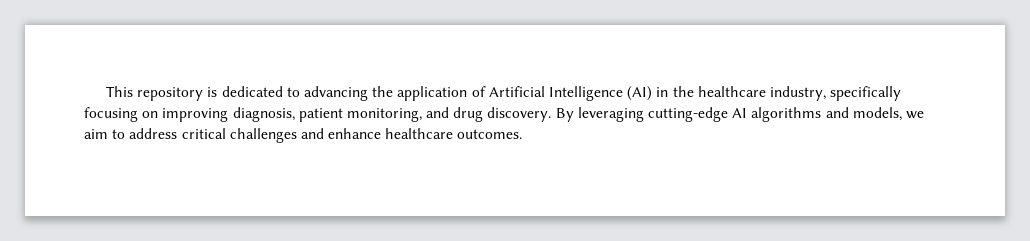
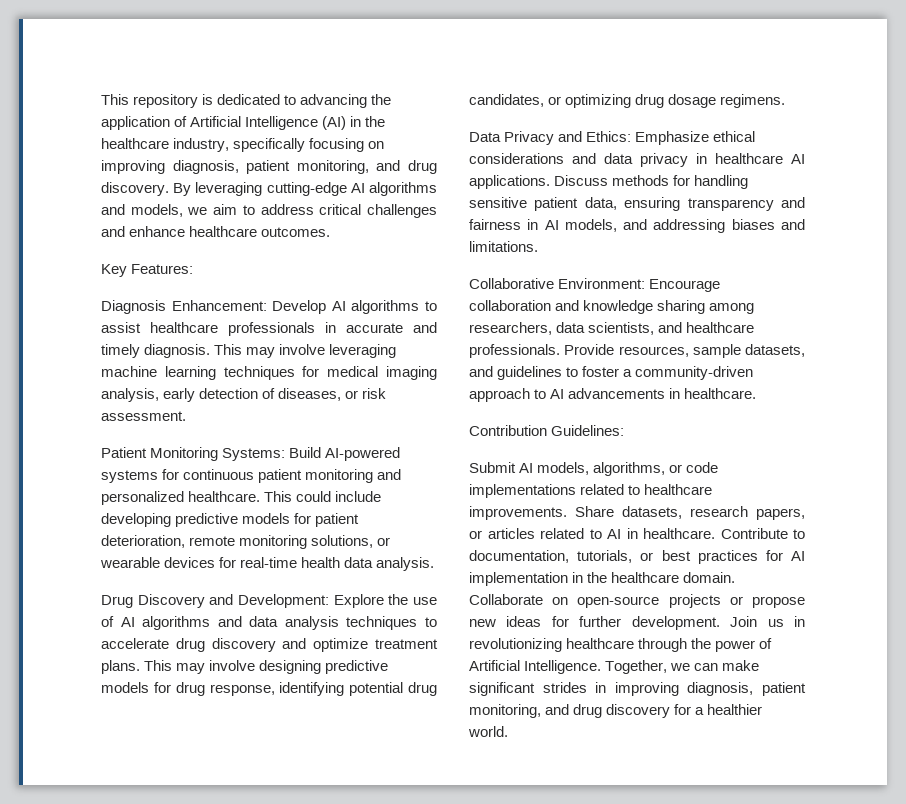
+ Key Features:
+ Diagnosis Enhancement: Develop AI algorithms to assist healthcare professionals in accurate and timely diagnosis. This may involve leveraging machine learning techniques for medical imaging analysis, early detection of diseases, or risk assessment.
+ Patient Monitoring Systems: Build AI-powered systems for continuous patient monitoring and personalized healthcare. This could include developing predictive models for patient deterioration, remote monitoring solutions, or wearable devices for real-time health data analysis.
+ Drug Discovery and Development: Explore the use of AI algorithms and data analysis techniques to accelerate drug discovery and optimize treatment plans. This may involve designing predictive models for drug response, identifying potential drug candidates, or optimizing drug dosage regimens.
+ Data Privacy and Ethics: Emphasize ethical considerations and data privacy in healthcare AI applications. Discuss methods for handling sensitive patient data, ensuring transparency and fairness in AI models, and addressing biases and limitations.
+ Collaborative Environment: Encourage collaboration and knowledge sharing among researchers, data scientists, and healthcare professionals. Provide resources, sample datasets, and guidelines to foster a community-driven approach to AI advancements in healthcare.
+ Contribution Guidelines:
+ Submit AI models, algorithms, or code implementations related to healthcare improvements. Share datasets, research papers, or articles related to AI in healthcare. Contribute to documentation, tutorials, or best practices for AI implementation in the healthcare domain. Collaborate on open-source projects or propose new ideas for further development. Join us in revolutionizing healthcare through the power of Artificial Intelligence. Together, we can make significant strides in improving diagnosis, patient monitoring, and drug discovery for a healthier world.

